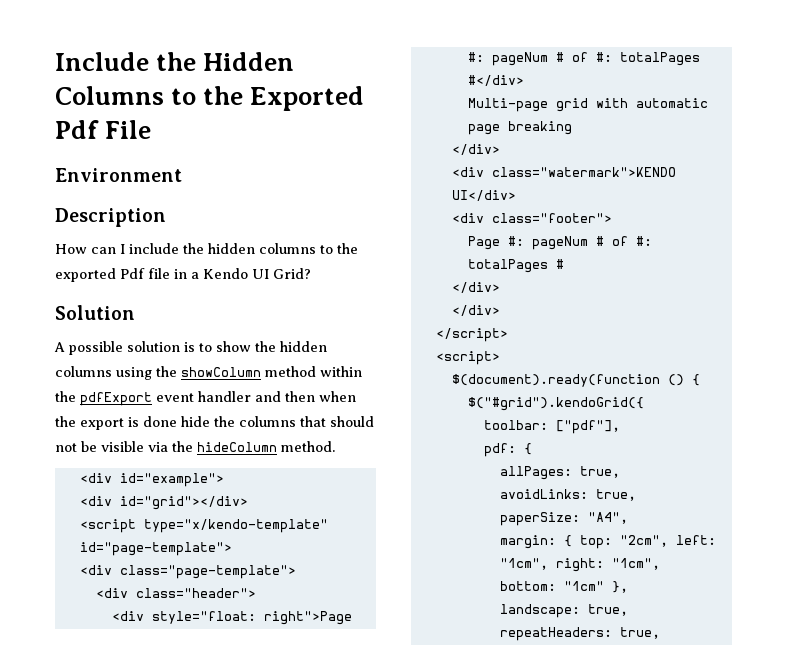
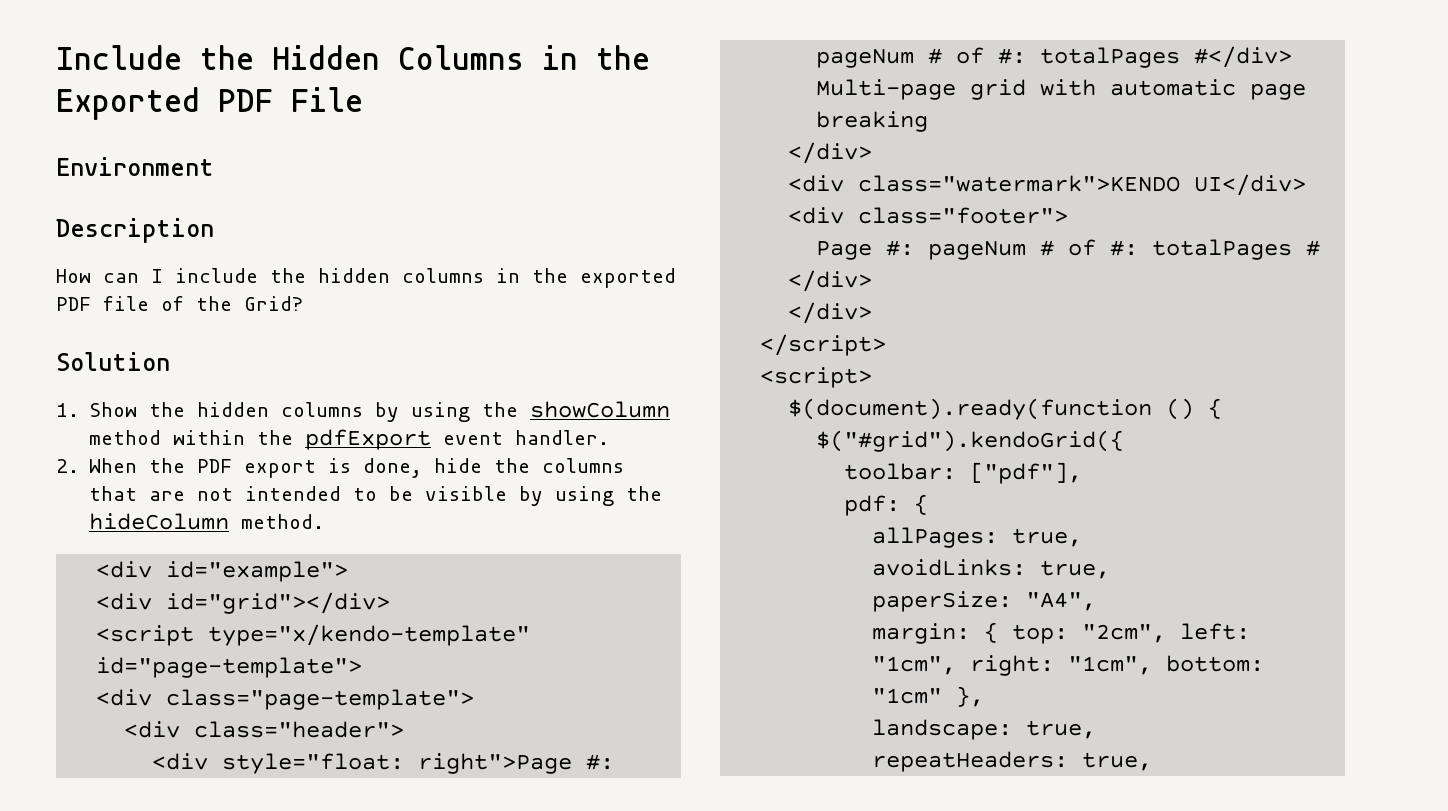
- Include the Hidden Columns to the Exported Pdf File
+ Include the Hidden Columns in the Exported PDF File
- How can I include the hidden columns to the exported Pdf file in a Kendo UI Grid?
+ How can I include the hidden columns in the exported PDF file of the Grid?
  Solution
- A possible solution is to show the hidden columns using the showColumn method within the pdfExport event handler and then when the export is done hide the columns that should not be visible via the hideColumn method.
+ 1. Show the hidden columns by using the showColumn method within the pdfExport event handler.
+ 2. When the PDF export is done, hide the columns that are not intended to be visible by using the hideColumn method.

